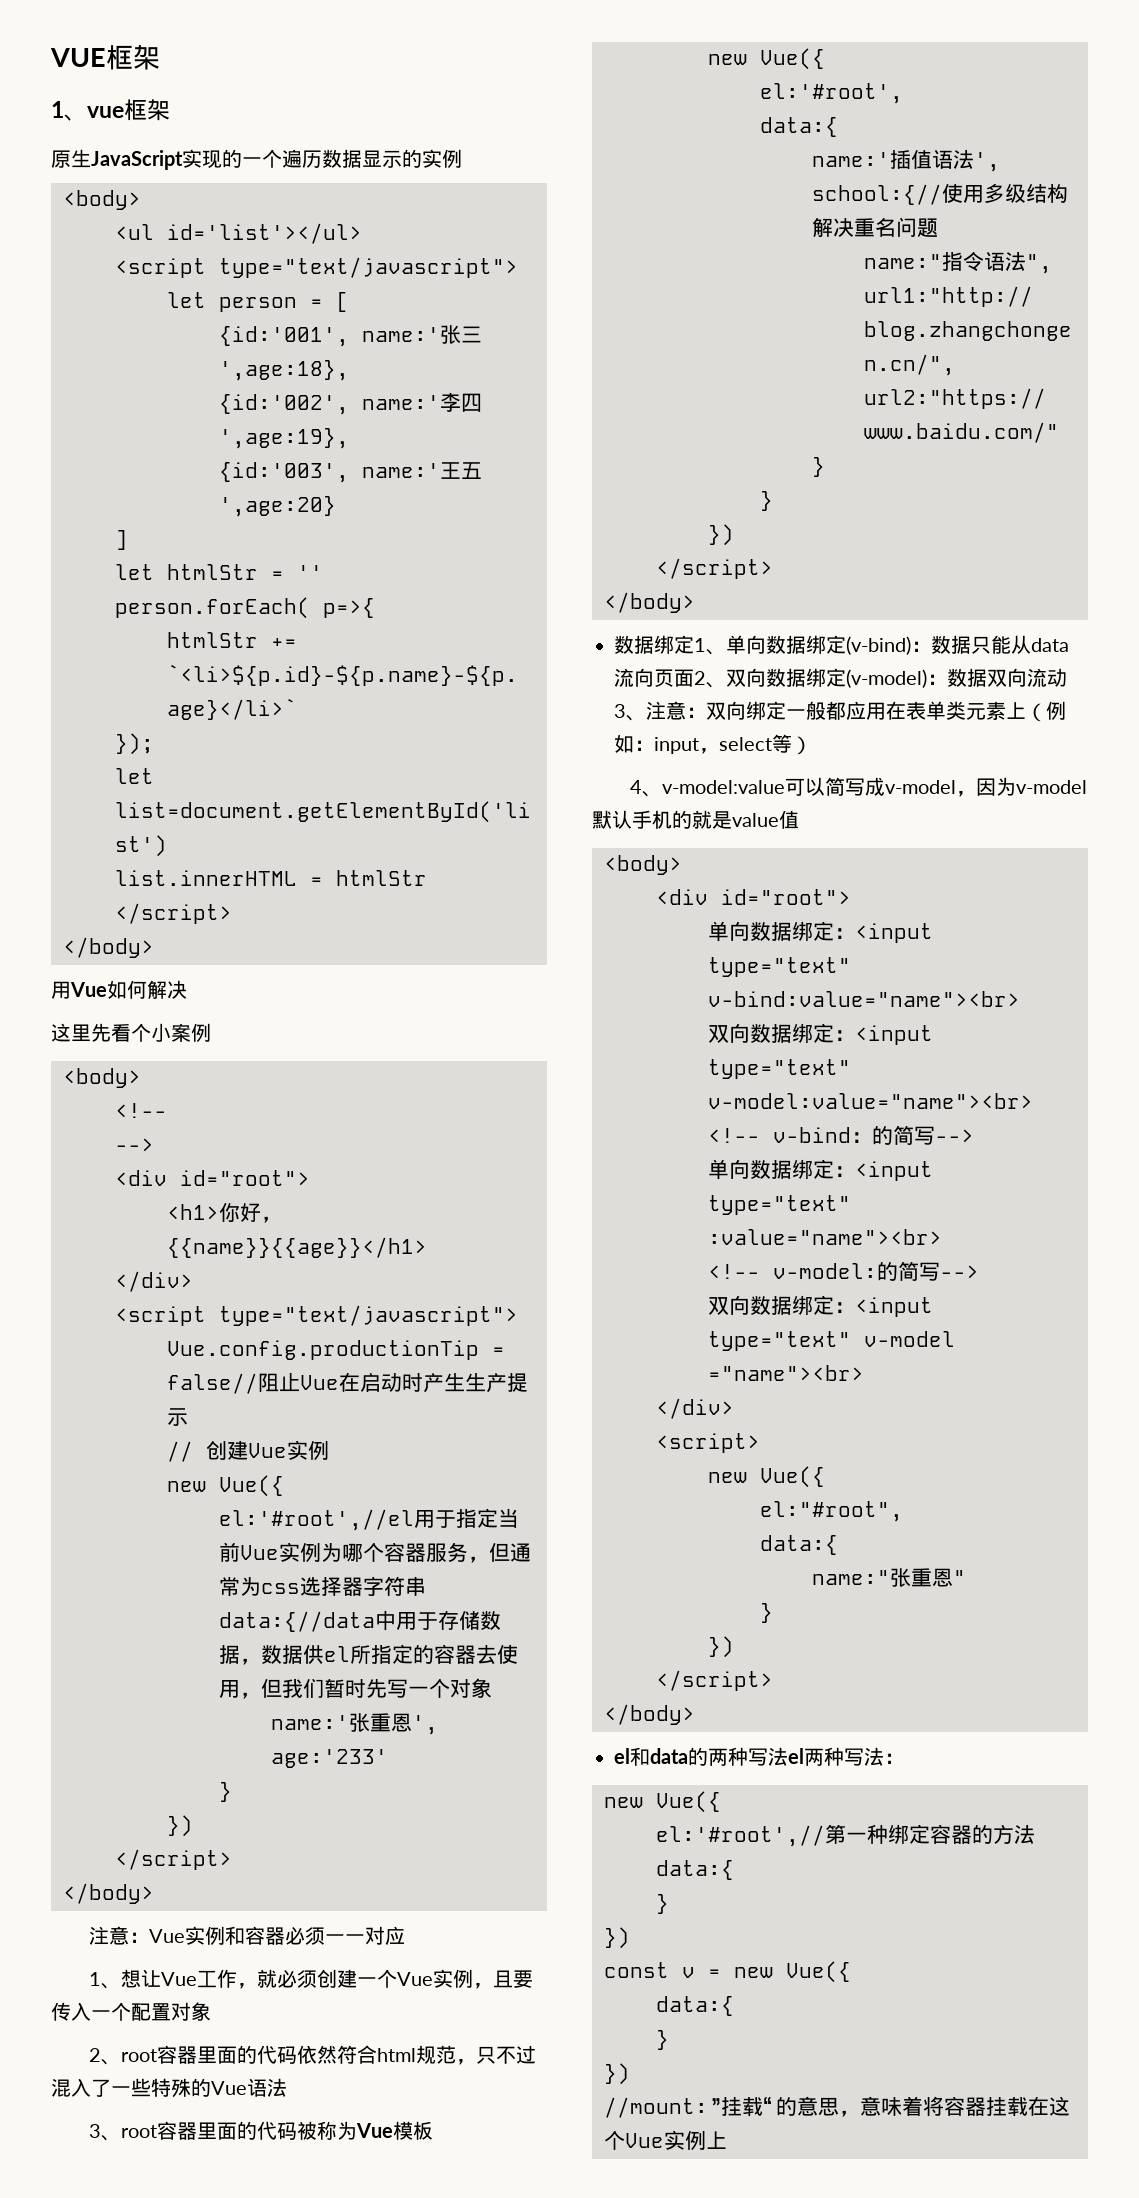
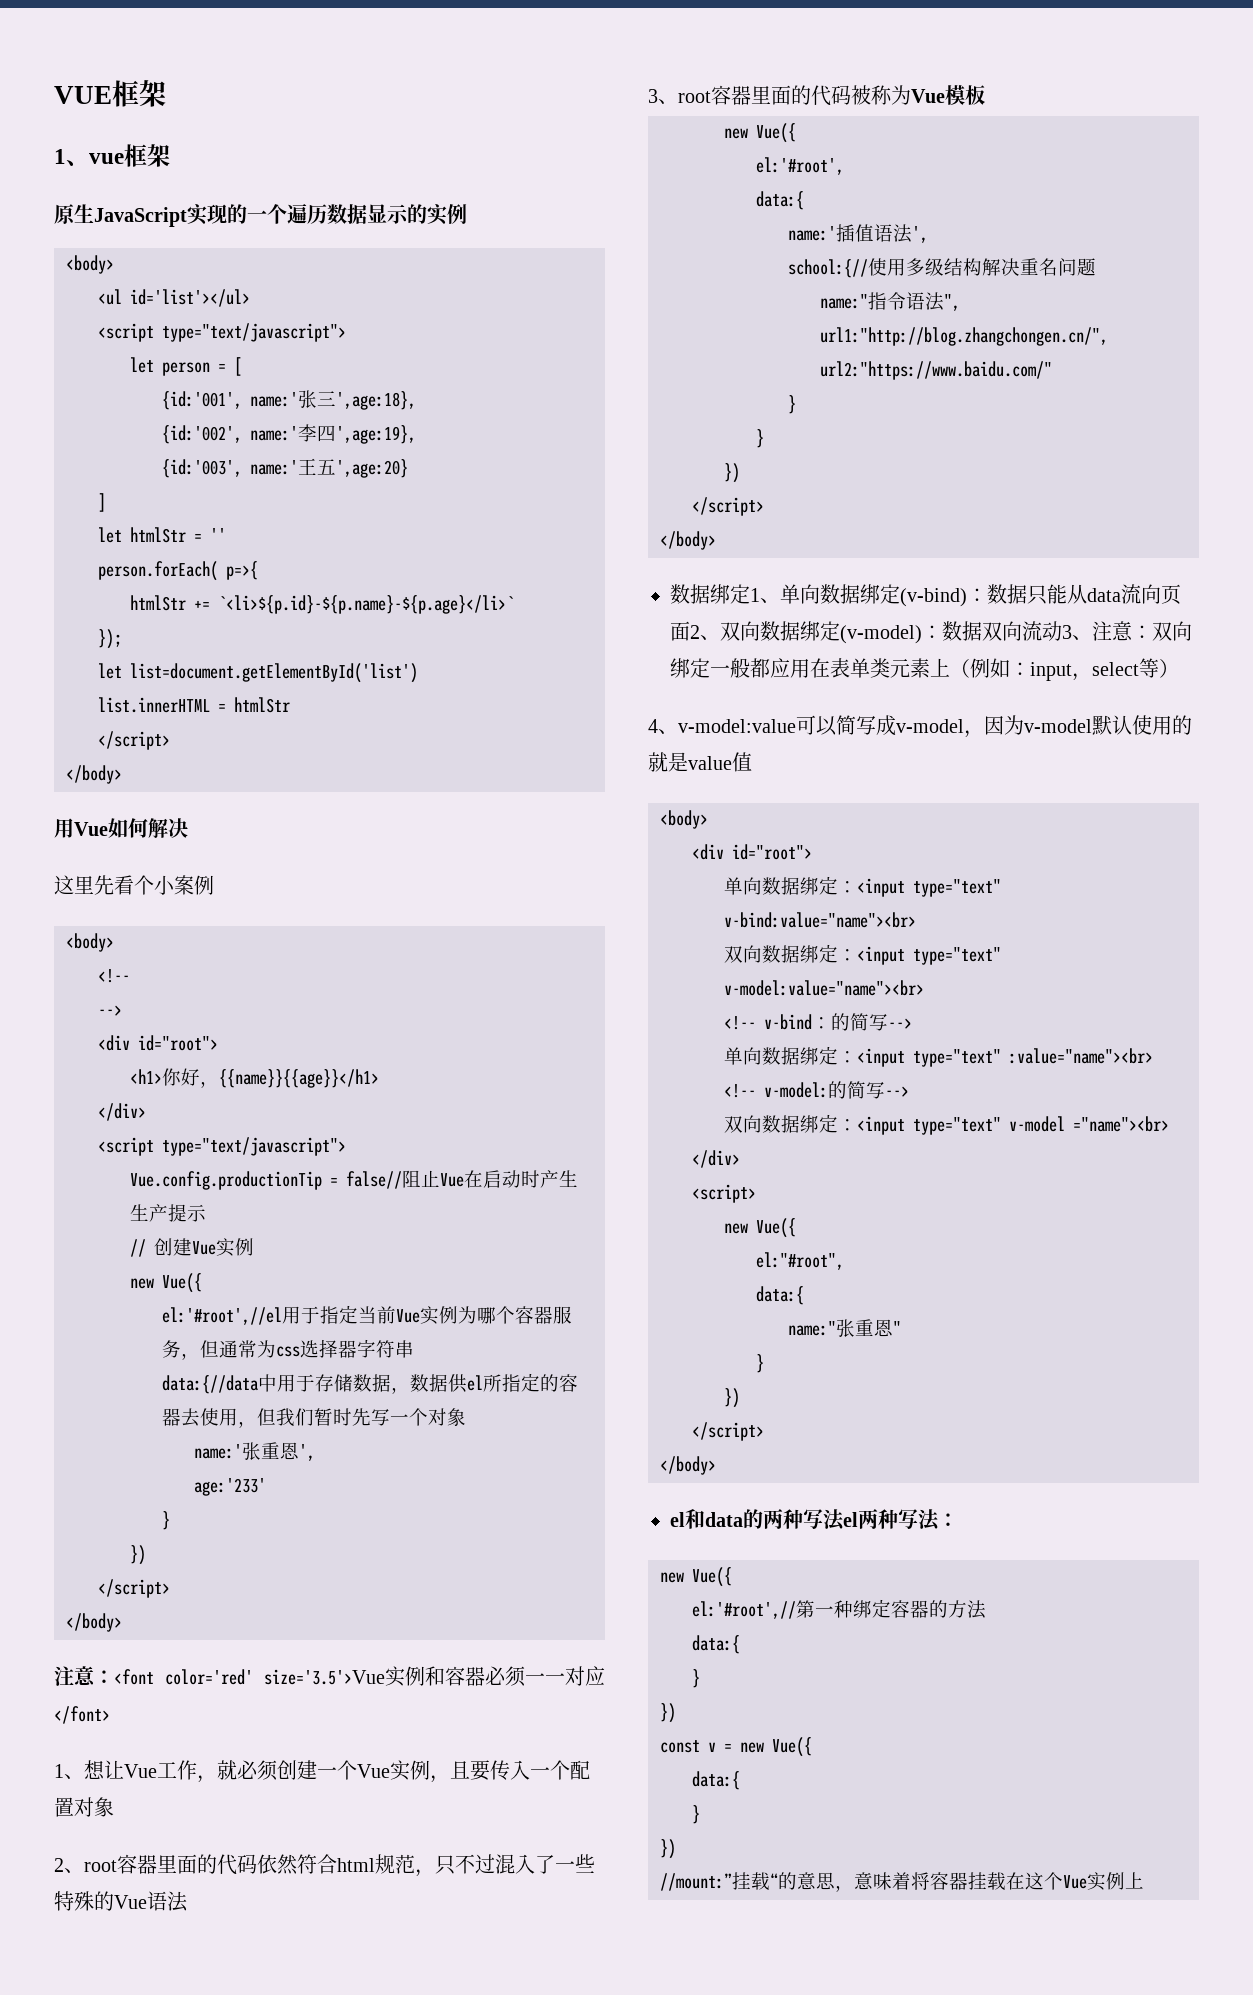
- 注意：Vue实例和容器必须一一对应
+ 注意：<font color='red' size='3.5'>Vue实例和容器必须一一对应</font>
- 4、v-model:value可以简写成v-model，因为v-model默认手机的就是value值
+ 4、v-model:value可以简写成v-model，因为v-model默认使用的就是value值

